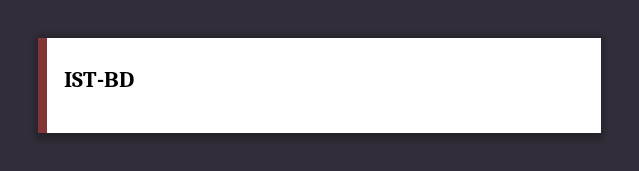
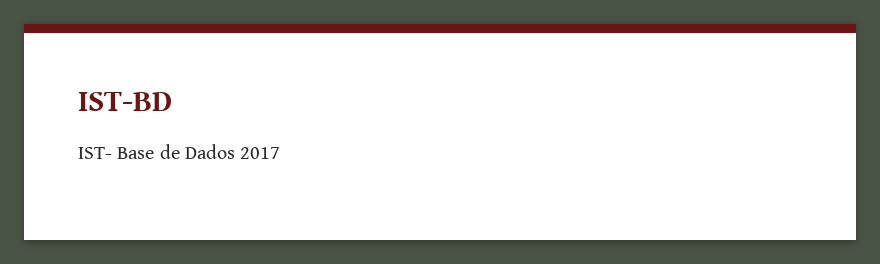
+ IST- Base de Dados 2017

